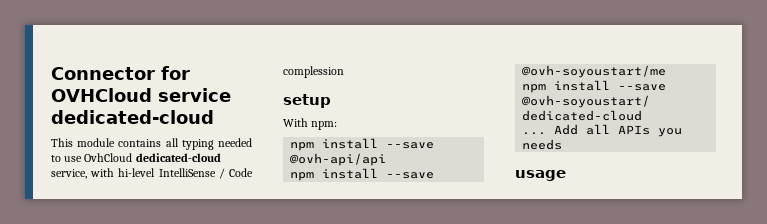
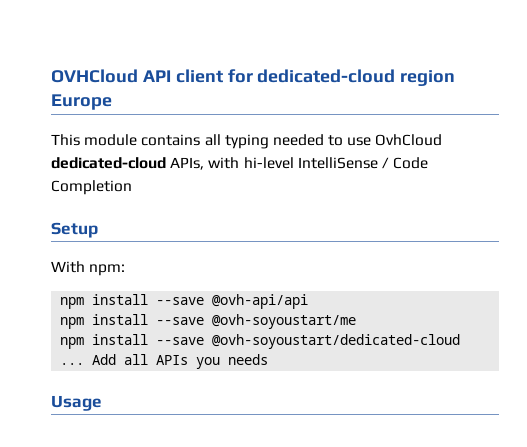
- Connector for OVHCloud service dedicated-cloud
+ OVHCloud API client for dedicated-cloud region Europe
- This module contains all typing needed to use OvhCloud dedicated-cloud service, with hi-level IntelliSense / Code complession
- setup
+ This module contains all typing needed to use OvhCloud dedicated-cloud APIs, with hi-level IntelliSense / Code Completion
+ Setup
- usage
+ Usage

